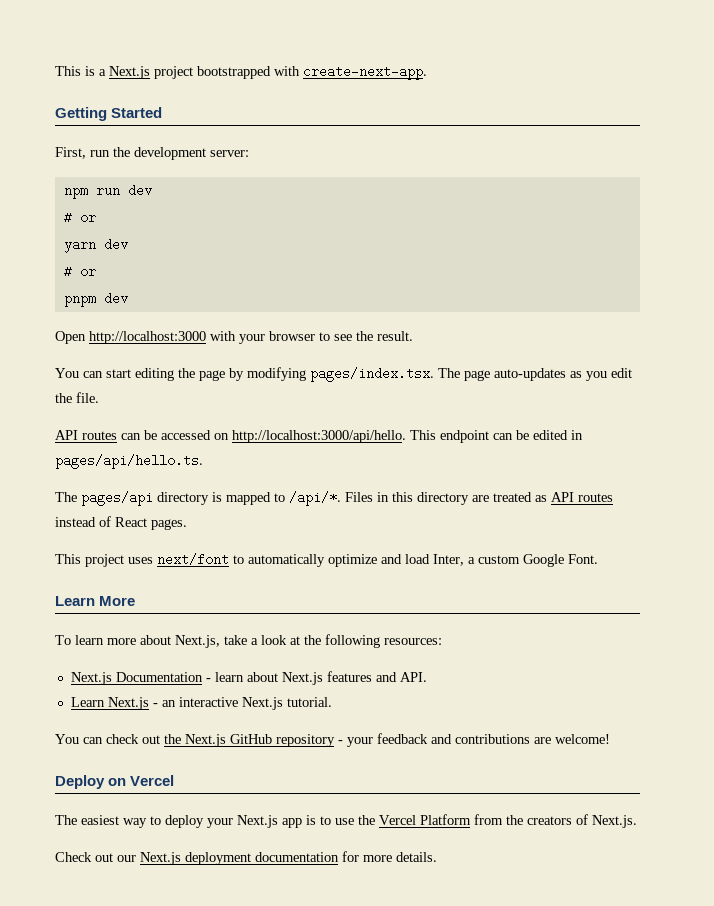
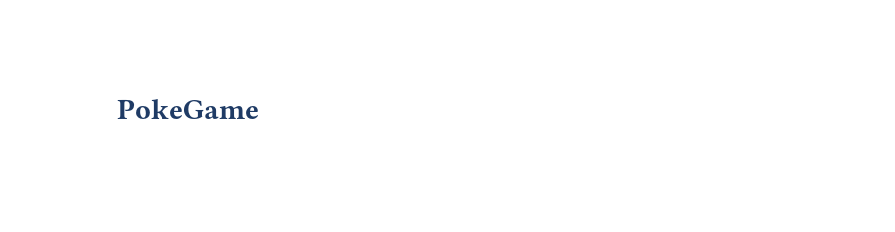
- This is a Next.js project bootstrapped with create-next-app.
- Getting Started
- First, run the development server:
- npm run dev
- # or
- yarn dev
- # or
- pnpm dev
- Open http://localhost:3000 with your browser to see the result.
- You can start editing the page by modifying pages/index.tsx. The page auto-updates as you edit the file.
- API routes can be accessed on http://localhost:3000/api/hello. This endpoint can be edited in pages/api/hello.ts.
- The pages/api directory is mapped to /api/*. Files in this directory are treated as API routes instead of React pages.
- This project uses next/font to automatically optimize and load Inter, a custom Google Font.
- Learn More
- To learn more about Next.js, take a look at the following resources:
- Next.js Documentation - learn about Next.js features and API.
- Learn Next.js - an interactive Next.js tutorial.
- You can check out the Next.js GitHub repository - your feedback and contributions are welcome!
- Deploy on Vercel
- The easiest way to deploy your Next.js app is to use the Vercel Platform from the creators of Next.js.
- Check out our Next.js deployment documentation for more details.
+ PokeGame

